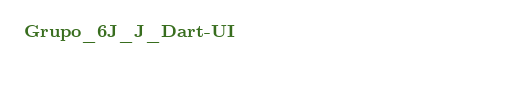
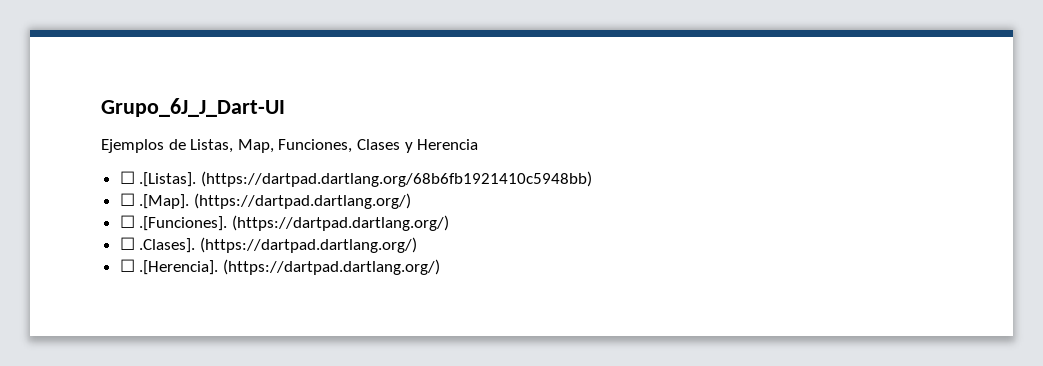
+ Ejemplos de Listas, Map, Funciones, Clases y Herencia
+ ☐ .[Listas]. (https://dartpad.dartlang.org/68b6fb1921410c5948bb)
+ ☐ .[Map]. (https://dartpad.dartlang.org/)
+ ☐ .[Funciones]. (https://dartpad.dartlang.org/)
+ ☐ .Clases]. (https://dartpad.dartlang.org/)
+ ☐ .[Herencia]. (https://dartpad.dartlang.org/)

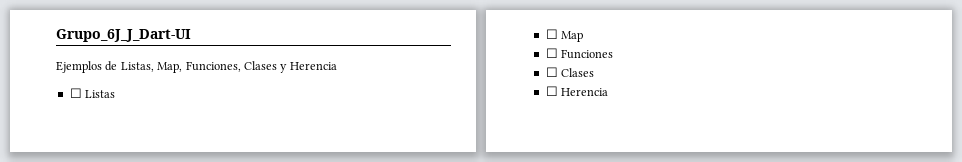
- ☐ .[Listas]. (https://dartpad.dartlang.org/68b6fb1921410c5948bb)
- ☐ .[Map]. (https://dartpad.dartlang.org/)
- ☐ .[Funciones]. (https://dartpad.dartlang.org/)
- ☐ .Clases]. (https://dartpad.dartlang.org/)
- ☐ .[Herencia]. (https://dartpad.dartlang.org/)
+ ☐ Listas
+ ☐ Map
+ ☐ Funciones
+ ☐ Clases
+ ☐ Herencia

